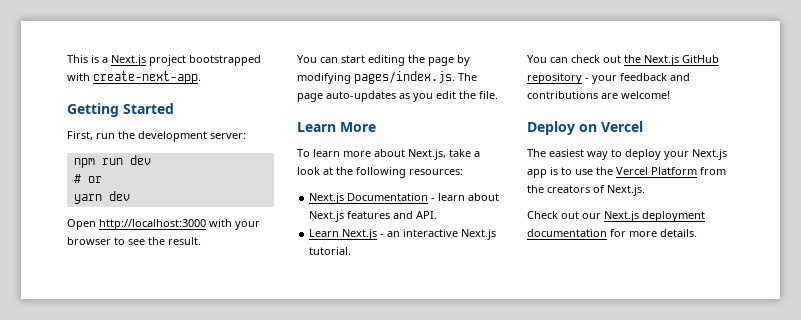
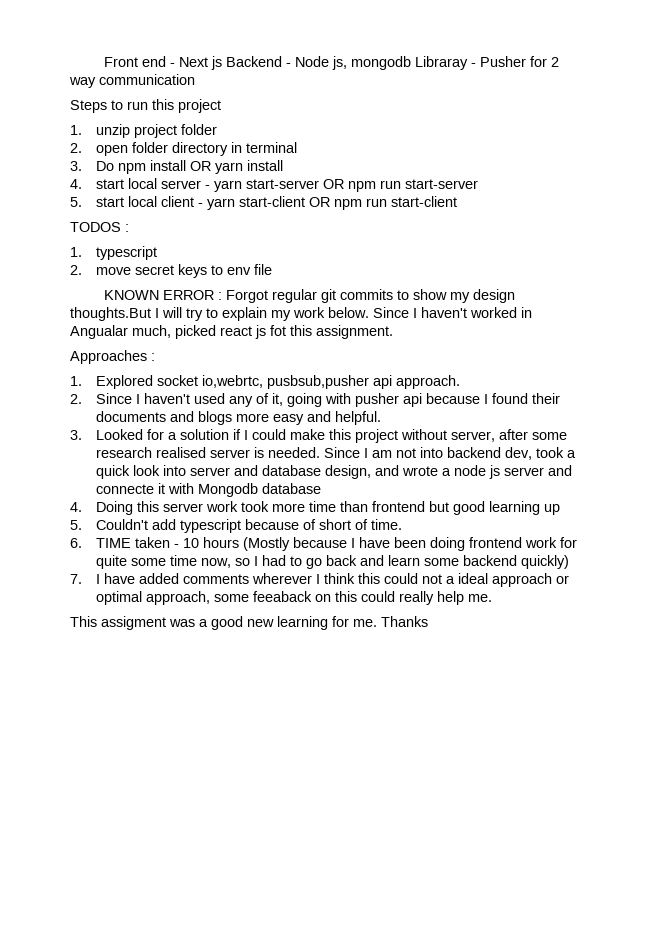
- This is a Next.js project bootstrapped with create-next-app.
- Getting Started
- First, run the development server:
- npm run dev
- # or
- yarn dev
- Open http://localhost:3000 with your browser to see the result.
- You can start editing the page by modifying pages/index.js. The page auto-updates as you edit the file.
- Learn More
- To learn more about Next.js, take a look at the following resources:
- Next.js Documentation - learn about Next.js features and API.
- Learn Next.js - an interactive Next.js tutorial.
- You can check out the Next.js GitHub repository - your feedback and contributions are welcome!
- Deploy on Vercel
- The easiest way to deploy your Next.js app is to use the Vercel Platform from the creators of Next.js.
- Check out our Next.js deployment documentation for more details.
+ Front end - Next js Backend - Node js, mongodb Libraray - Pusher for 2 way communication
+ Steps to run this project
+ 1. unzip project folder
+ 2. open folder directory in terminal
+ 3. Do npm install OR yarn install
+ 4. start local server - yarn start-server OR npm run start-server
+ 5. start local client - yarn start-client OR npm run start-client
+ TODOS :
+ 1. typescript
+ 2. move secret keys to env file
+ KNOWN ERROR : Forgot regular git commits to show my design thoughts.But I will try to explain my work below. Since I haven't worked in Angualar much, picked react js fot this assignment.
+ Approaches :
+ 1. Explored socket io,webrtc, pusbsub,pusher api approach.
+ 2. Since I haven't used any of it, going with pusher api because I found their documents and blogs more easy and helpful.
+ 3. Looked for a solution if I could make this project without server, after some research realised server is needed. Since I am not into backend dev, took a quick look into server and database design, and wrote a node js server and connecte it with Mongodb database
+ 4. Doing this server work took more time than frontend but good learning up
+ 5. Couldn't add typescript because of short of time.
+ 6. TIME taken - 10 hours (Mostly because I have been doing frontend work for quite some time now, so I had to go back and learn some backend quickly)
+ 7. I have added comments wherever I think this could not a ideal approach or optimal approach, some feeaback on this could really help me.
+ This assigment was a good new learning for me. Thanks

